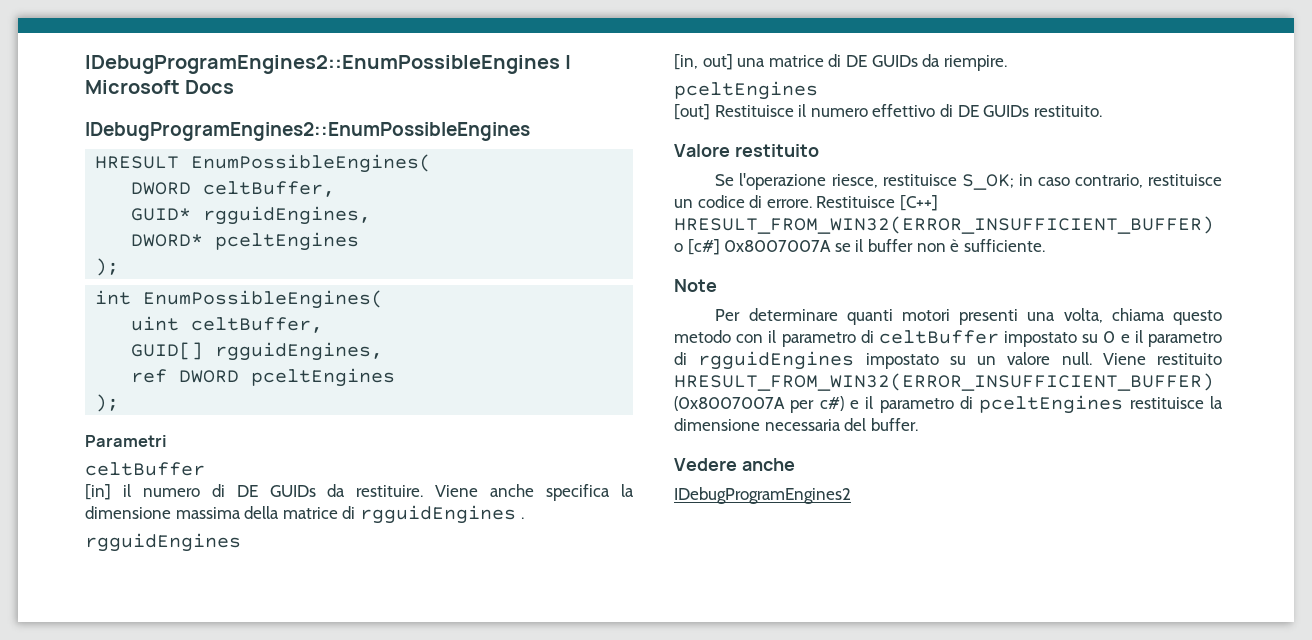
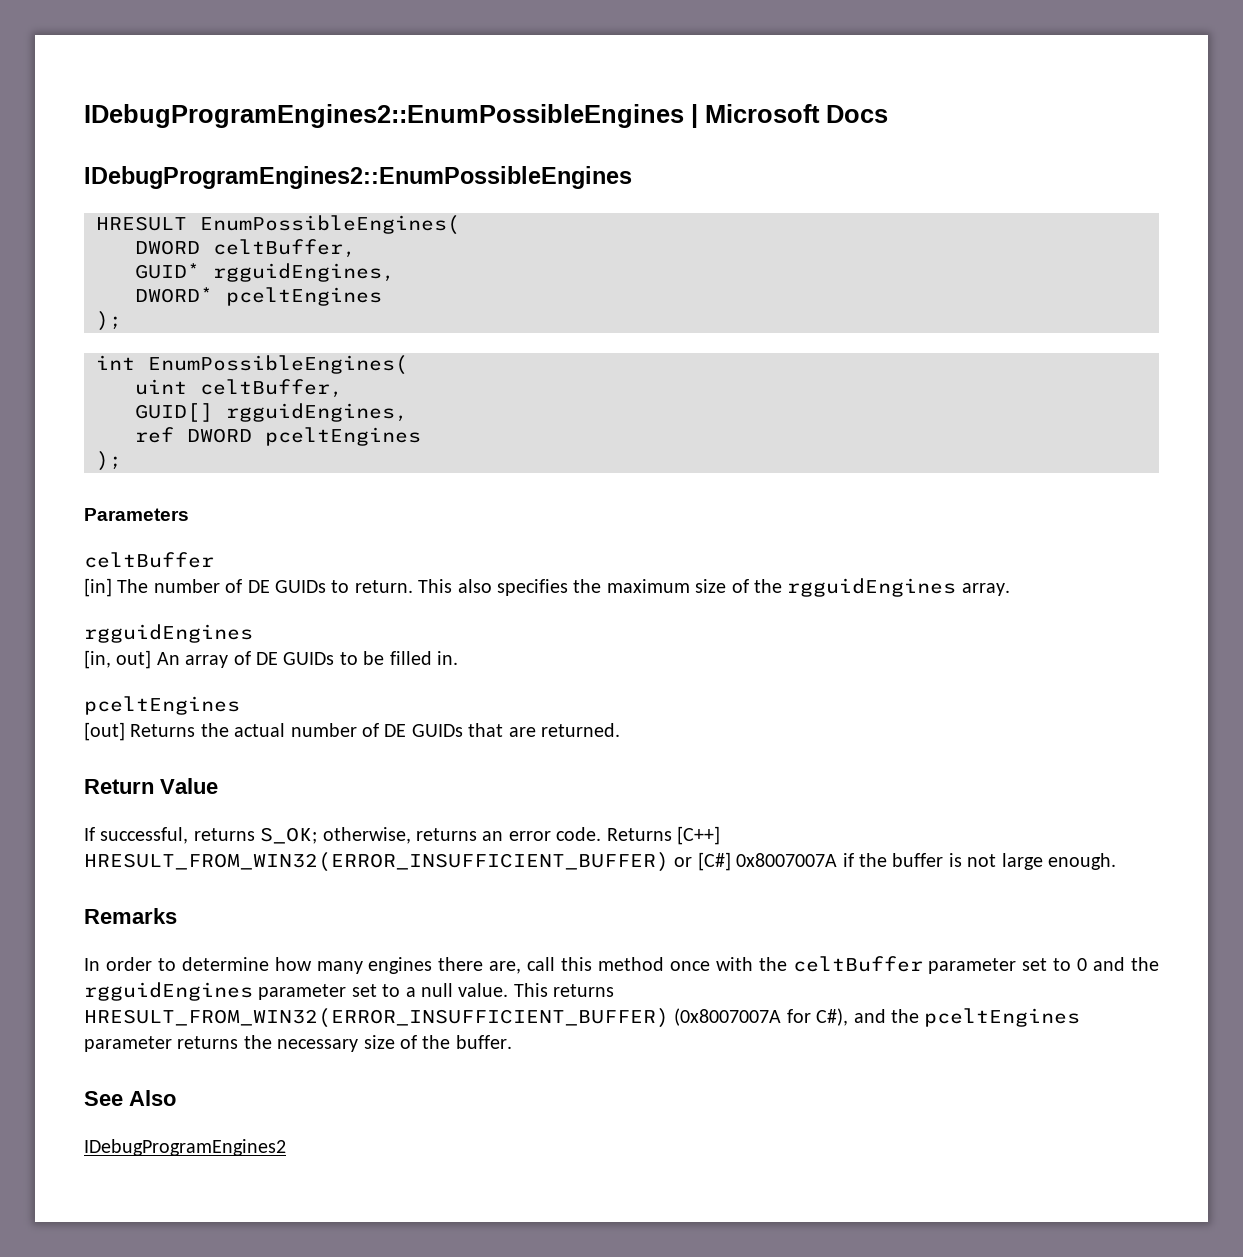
- Parametri
+ Parameters
- [in] il numero di DE GUIDs da restituire. Viene anche specifica la dimensione massima della matrice di rgguidEngines .
+ [in] The number of DE GUIDs to return. This also specifies the maximum size of the rgguidEngines array.
  rgguidEngines
- [in, out] una matrice di DE GUIDs da riempire.
+ [in, out] An array of DE GUIDs to be filled in.
  pceltEngines
- [out] Restituisce il numero effettivo di DE GUIDs restituito.
- Valore restituito
- Se l'operazione riesce, restituisce S_OK; in caso contrario, restituisce un codice di errore. Restituisce [C++] HRESULT_FROM_WIN32(ERROR_INSUFFICIENT_BUFFER) o [c#] 0x8007007A se il buffer non è sufficiente.
- Note
- Per determinare quanti motori presenti una volta, chiama questo metodo con il parametro di celtBuffer impostato su 0 e il parametro di rgguidEngines impostato su un valore null. Viene restituito HRESULT_FROM_WIN32(ERROR_INSUFFICIENT_BUFFER) (0x8007007A per c#) e il parametro di pceltEngines restituisce la dimensione necessaria del buffer.
+ [out] Returns the actual number of DE GUIDs that are returned.
+ Return Value
+ If successful, returns S_OK; otherwise, returns an error code. Returns [C++] HRESULT_FROM_WIN32(ERROR_INSUFFICIENT_BUFFER) or [C#] 0x8007007A if the buffer is not large enough.
+ Remarks
+ In order to determine how many engines there are, call this method once with the celtBuffer parameter set to 0 and the rgguidEngines parameter set to a null value. This returns HRESULT_FROM_WIN32(ERROR_INSUFFICIENT_BUFFER) (0x8007007A for C#), and the pceltEngines parameter returns the necessary size of the buffer.
- Vedere anche
+ See Also

